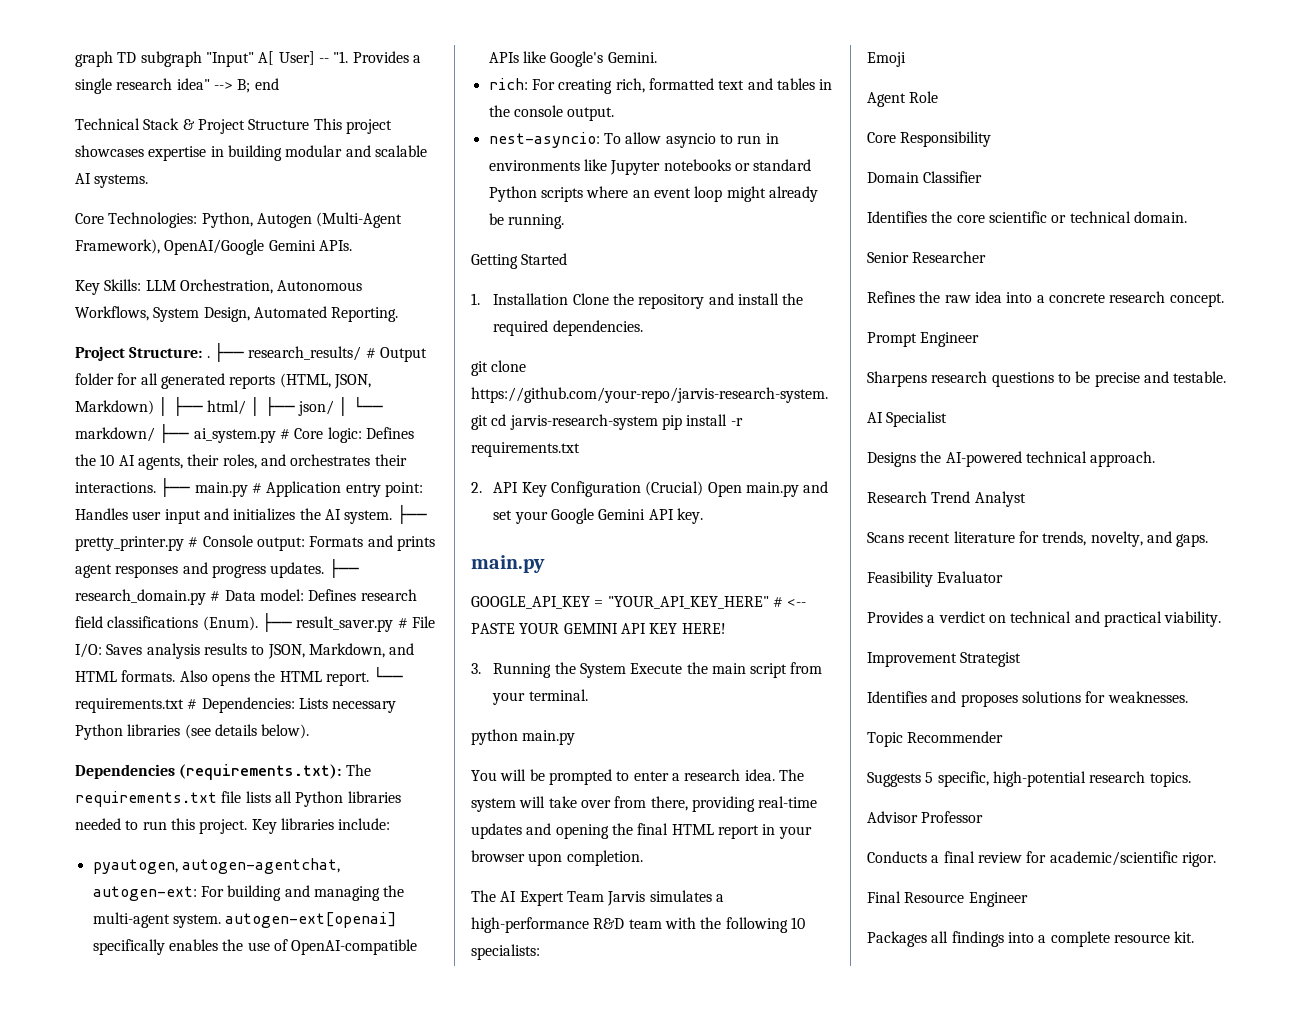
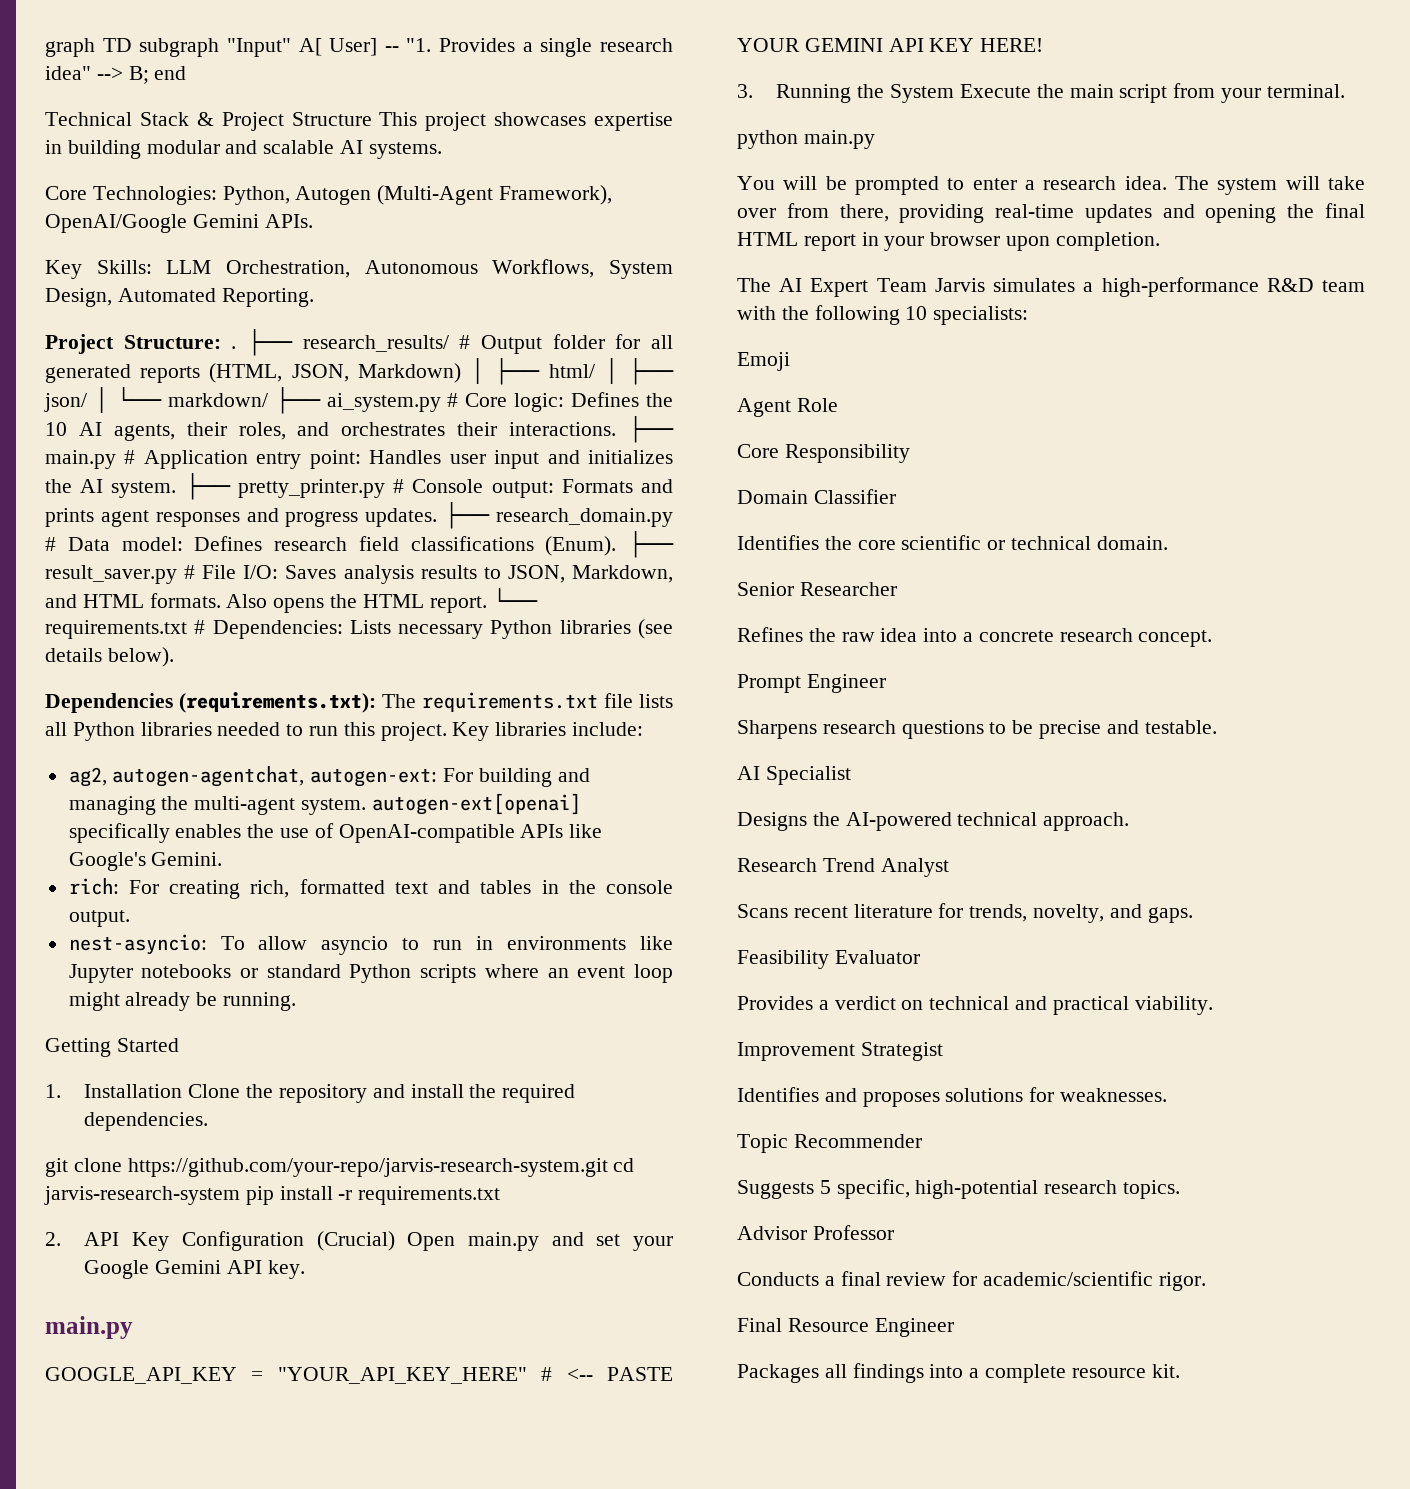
- pyautogen, autogen-agentchat, autogen-ext: For building and managing the multi-agent system. autogen-ext[openai] specifically enables the use of OpenAI-compatible APIs like Google's Gemini.
+ ag2, autogen-agentchat, autogen-ext: For building and managing the multi-agent system. autogen-ext[openai] specifically enables the use of OpenAI-compatible APIs like Google's Gemini.

